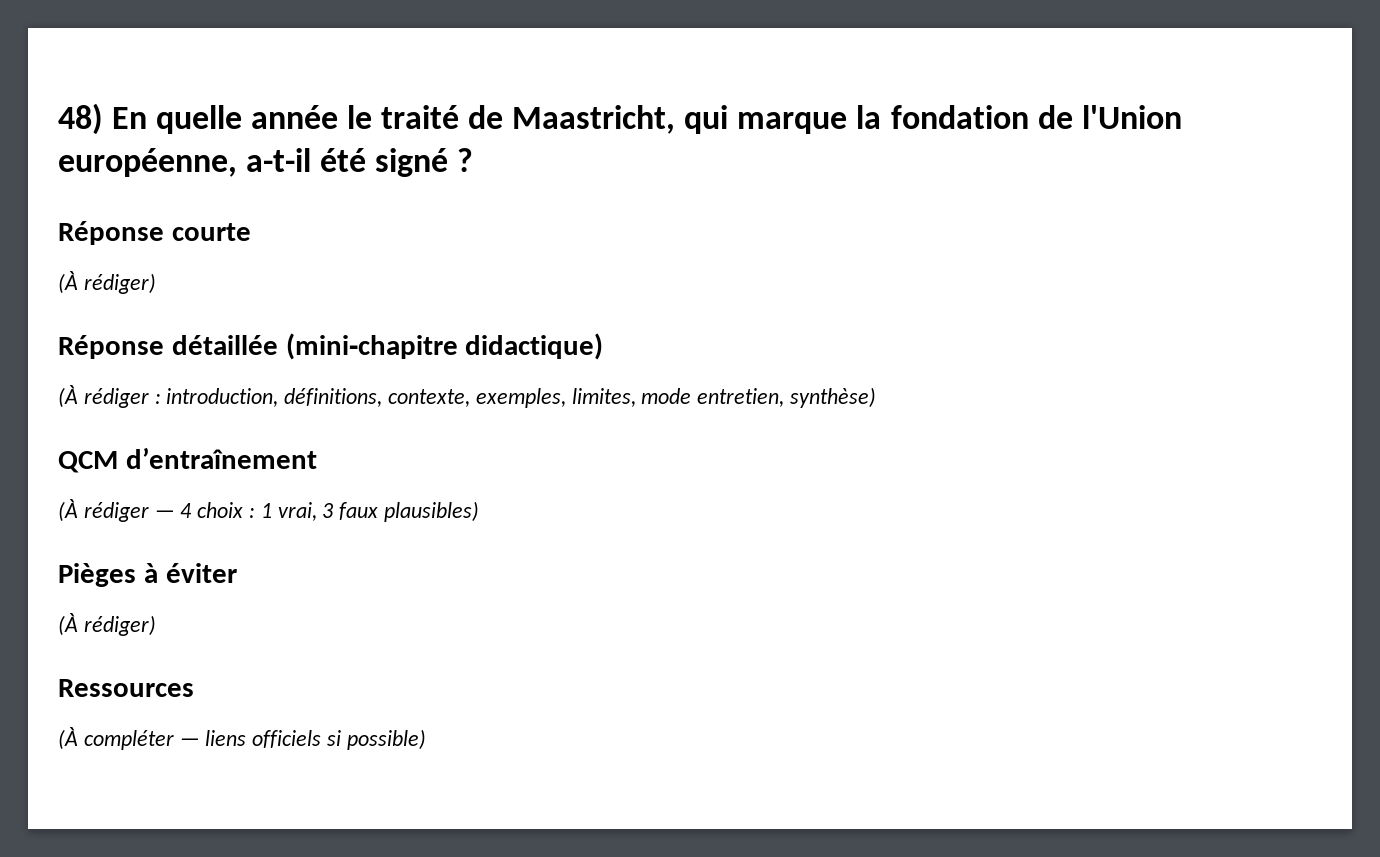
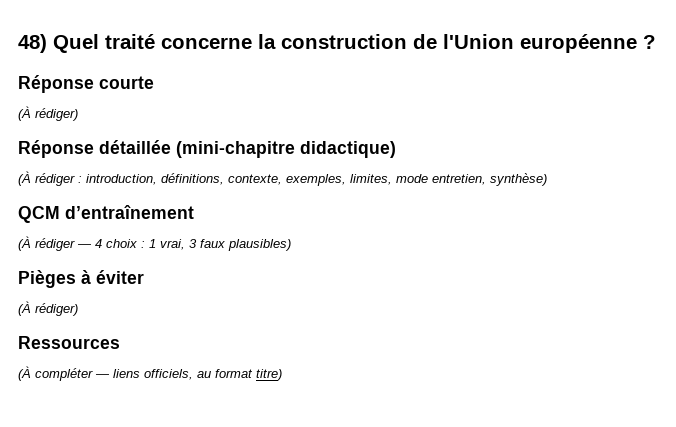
- 48) En quelle année le traité de Maastricht, qui marque la fondation de l'Union européenne, a-t-il été signé ?
+ 48) Quel traité concerne la construction de l'Union européenne ?
- (À compléter — liens officiels si possible)
+ (À compléter — liens officiels, au format titre)

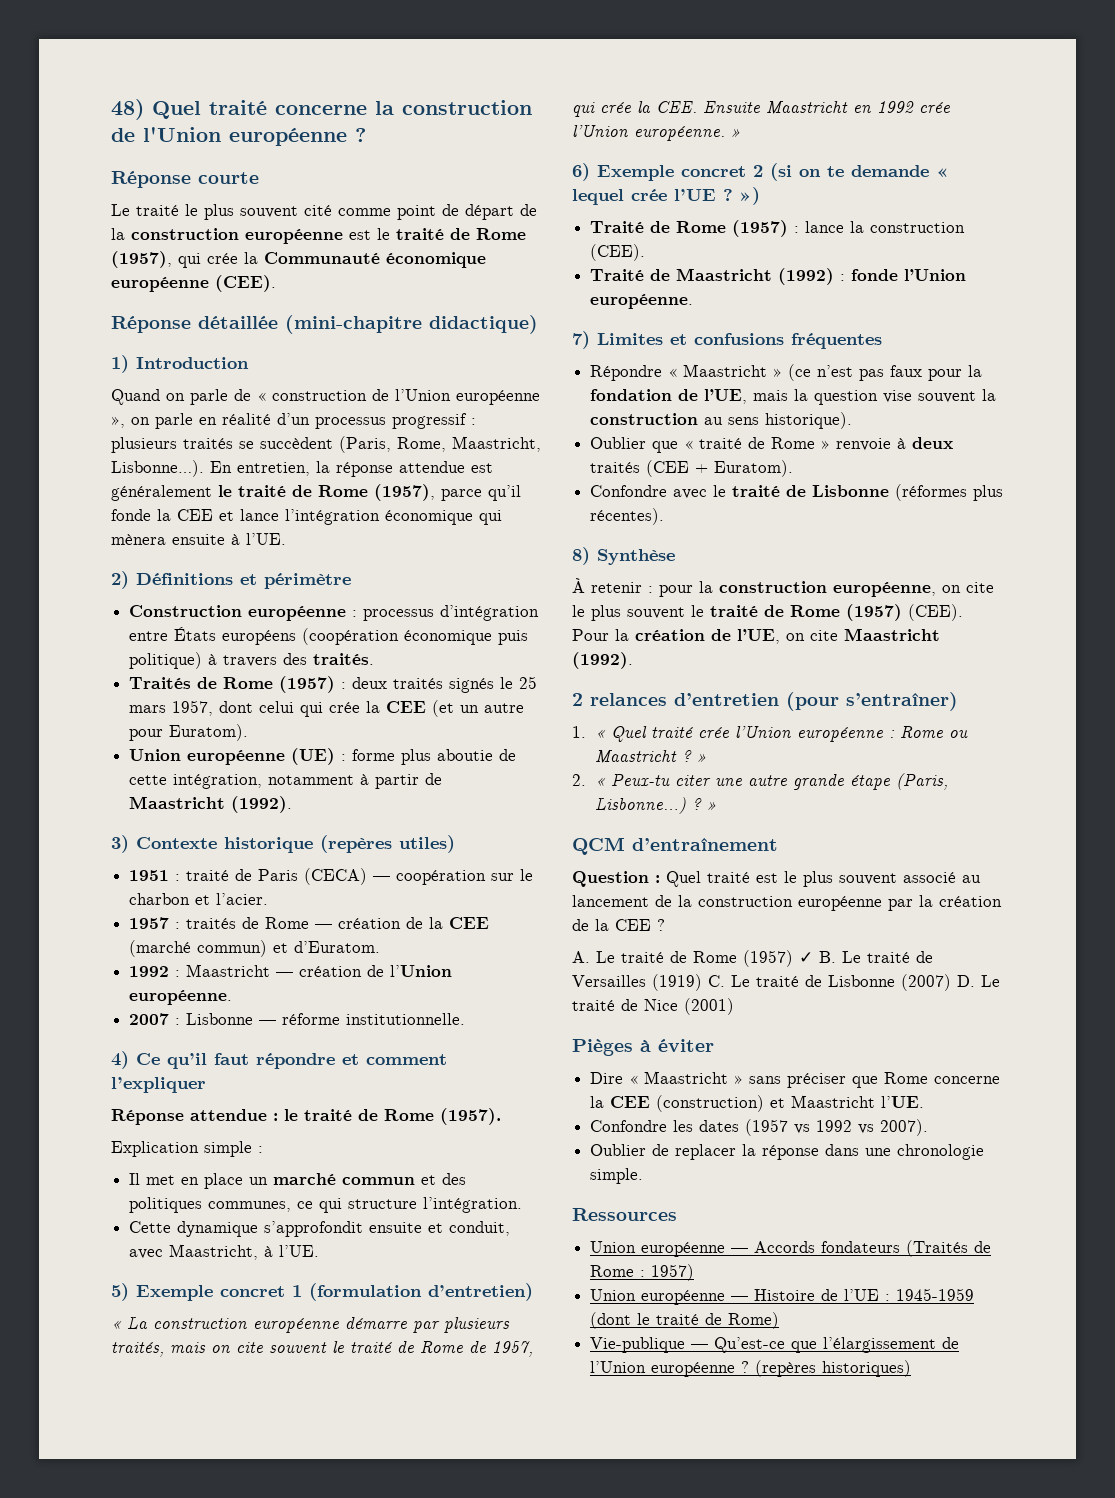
  Réponse courte
- (À rédiger)
+ Le traité le plus souvent cité comme point de départ de la construction européenne est le traité de Rome (1957), qui crée la Communauté économique européenne (CEE).
  Réponse détaillée (mini‑chapitre didactique)
- (À rédiger : introduction, définitions, contexte, exemples, limites, mode entretien, synthèse)
+ 1) Introduction
+ Quand on parle de « construction de l’Union européenne », on parle en réalité d’un processus progressif : plusieurs traités se succèdent (Paris, Rome, Maastricht, Lisbonne…). En entretien, la réponse attendue est généralement le traité de Rome (1957), parce qu’il fonde la CEE et lance l’intégration économique qui mènera ensuite à l’UE.
+ 2) Définitions et périmètre
+ Construction européenne : processus d’intégration entre États européens (coopération économique puis politique) à travers des traités.
+ Traités de Rome (1957) : deux traités signés le 25 mars 1957, dont celui qui crée la CEE (et un autre pour Euratom).
+ Union européenne (UE) : forme plus aboutie de cette intégration, notamment à partir de Maastricht (1992).
+ 3) Contexte historique (repères utiles)
+ 1951 : traité de Paris (CECA) — coopération sur le charbon et l’acier.
+ 1957 : traités de Rome — création de la CEE (marché commun) et d’Euratom.
+ 1992 : Maastricht — création de l’Union européenne.
+ 2007 : Lisbonne — réforme institutionnelle.
+ 4) Ce qu’il faut répondre et comment l’expliquer
+ Réponse attendue : le traité de Rome (1957).
+ Explication simple :
+ Il met en place un marché commun et des politiques communes, ce qui structure l’intégration.
+ Cette dynamique s’approfondit ensuite et conduit, avec Maastricht, à l’UE.
+ 5) Exemple concret 1 (formulation d’entretien)
+ « La construction européenne démarre par plusieurs traités, mais on cite souvent le traité de Rome de 1957, qui crée la CEE. Ensuite Maastricht en 1992 crée l’Union européenne. »
+ 6) Exemple concret 2 (si on te demande « lequel crée l’UE ? »)
+ Traité de Rome (1957) : lance la construction (CEE).
+ Traité de Maastricht (1992) : fonde l’Union européenne.
+ 7) Limites et confusions fréquentes
+ Répondre « Maastricht » (ce n’est pas faux pour la fondation de l’UE, mais la question vise souvent la construction au sens historique).
+ Oublier que « traité de Rome » renvoie à deux traités (CEE + Euratom).
+ Confondre avec le traité de Lisbonne (réformes plus récentes).
+ 8) Synthèse
+ À retenir : pour la construction européenne, on cite le plus souvent le traité de Rome (1957) (CEE). Pour la création de l’UE, on cite Maastricht (1992).
+ 2 relances d’entretien (pour s’entraîner)
+ 1. « Quel traité crée l’Union européenne : Rome ou Maastricht ? »
+ 2. « Peux-tu citer une autre grande étape (Paris, Lisbonne…) ? »
  QCM d’entraînement
- (À rédiger — 4 choix : 1 vrai, 3 faux plausibles)
+ Question : Quel traité est le plus souvent associé au lancement de la construction européenne par la création de la CEE ?
+ A. Le traité de Rome (1957) ✓ B. Le traité de Versailles (1919) C. Le traité de Lisbonne (2007) D. Le traité de Nice (2001)
  Pièges à éviter
- (À rédiger)
+ Dire « Maastricht » sans préciser que Rome concerne la CEE (construction) et Maastricht l’UE.
+ Confondre les dates (1957 vs 1992 vs 2007).
+ Oublier de replacer la réponse dans une chronologie simple.
  Ressources
- (À compléter — liens officiels, au format titre)
+ Union européenne — Accords fondateurs (Traités de Rome : 1957)
+ Union européenne — Histoire de l’UE : 1945-1959 (dont le traité de Rome)
+ Vie-publique — Qu’est-ce que l’élargissement de l’Union européenne ? (repères historiques)

